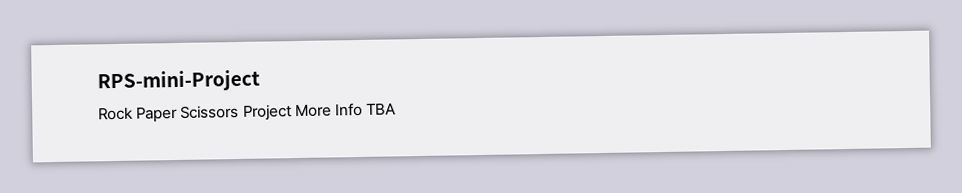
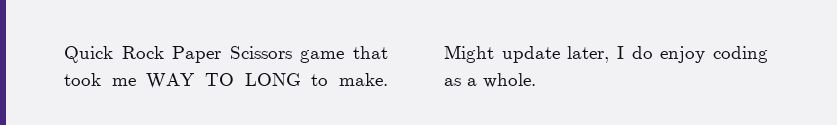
- RPS-mini-Project
- Rock Paper Scissors Project More Info TBA
+ Quick Rock Paper Scissors game that took me WAY TO LONG to make. Might update later, I do enjoy coding as a whole.

